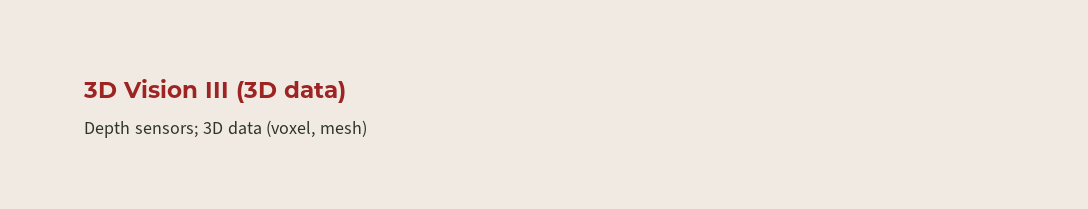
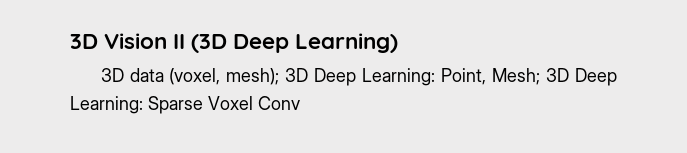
- 3D Vision III (3D data)
- Depth sensors; 3D data (voxel, mesh)
+ 3D Vision II (3D Deep Learning)
+ 3D data (voxel, mesh); 3D Deep Learning: Point, Mesh; 3D Deep Learning: Sparse Voxel Conv

